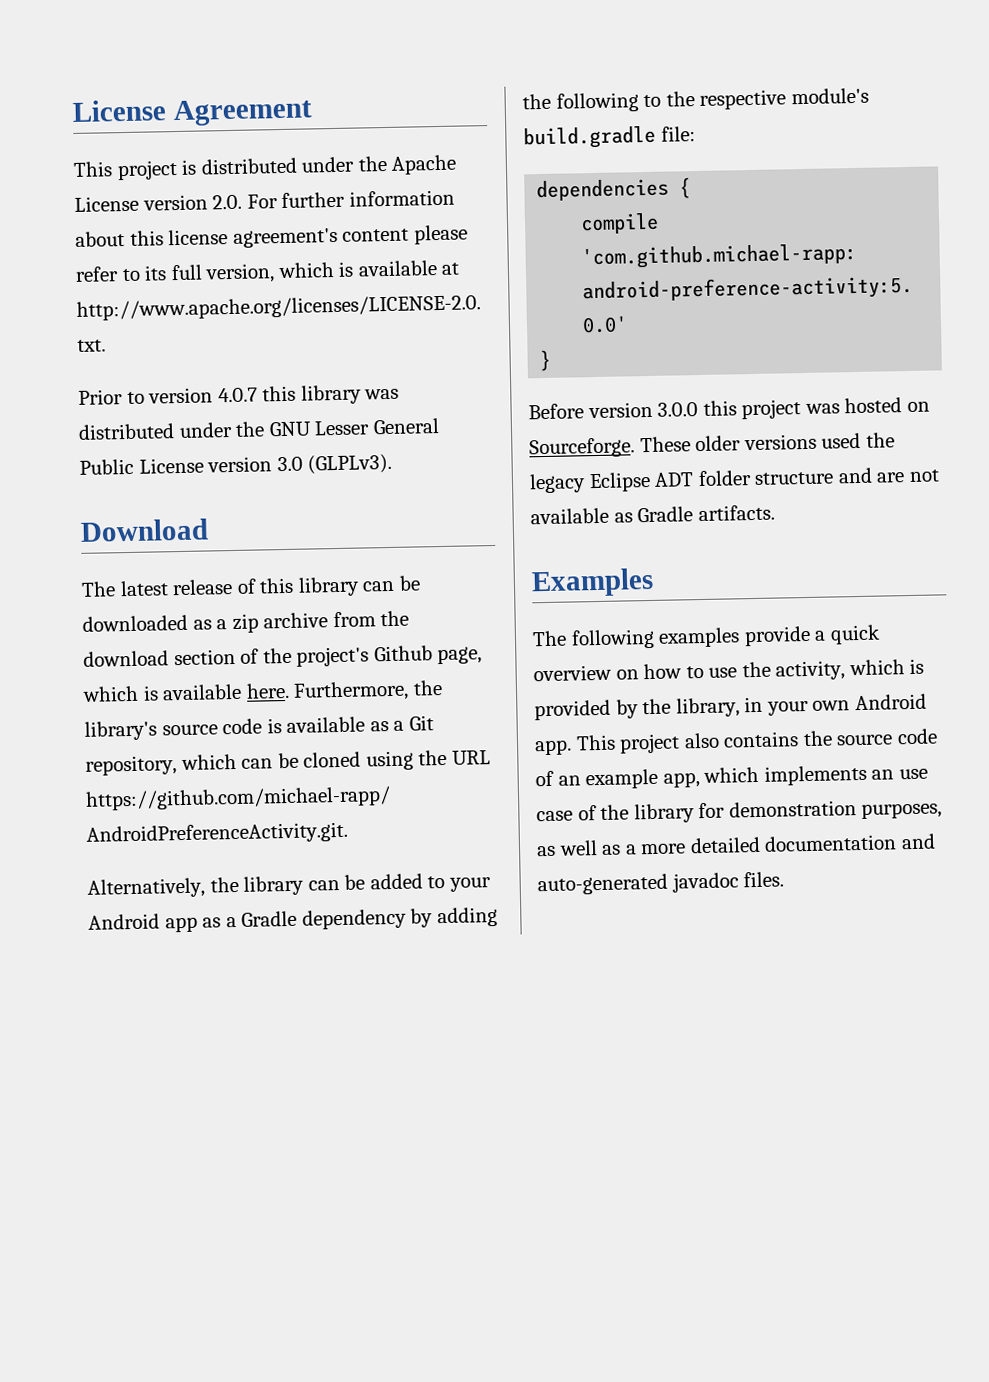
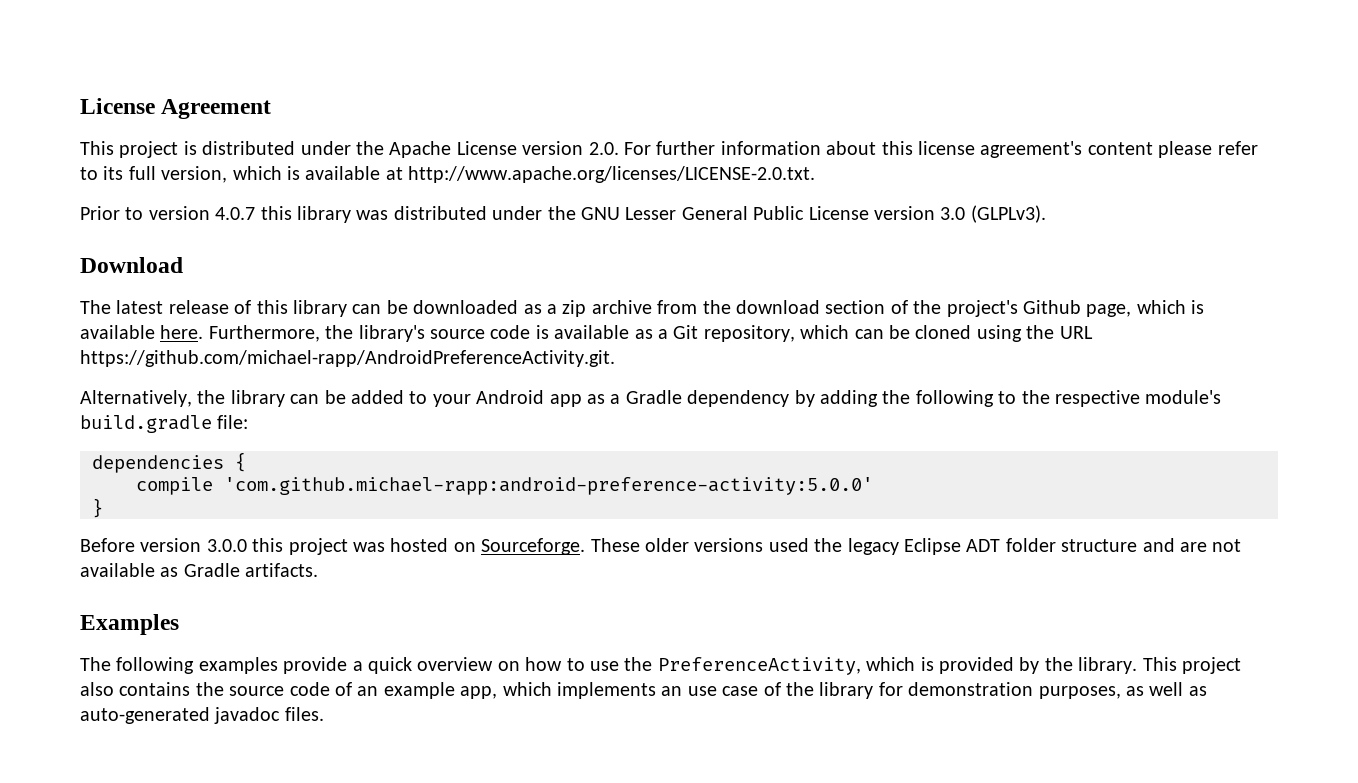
- The following examples provide a quick overview on how to use the activity, which is provided by the library, in your own Android app.
+ The following examples provide a quick overview on how to use the PreferenceActivity, which is provided by the library.
- This project also contains the source code of an example app, which implements an use case of the library for demonstration purposes, as well as a more detailed documentation and auto-generated javadoc files.
+ This project also contains the source code of an example app, which implements an use case of the library for demonstration purposes, as well as auto-generated javadoc files.

